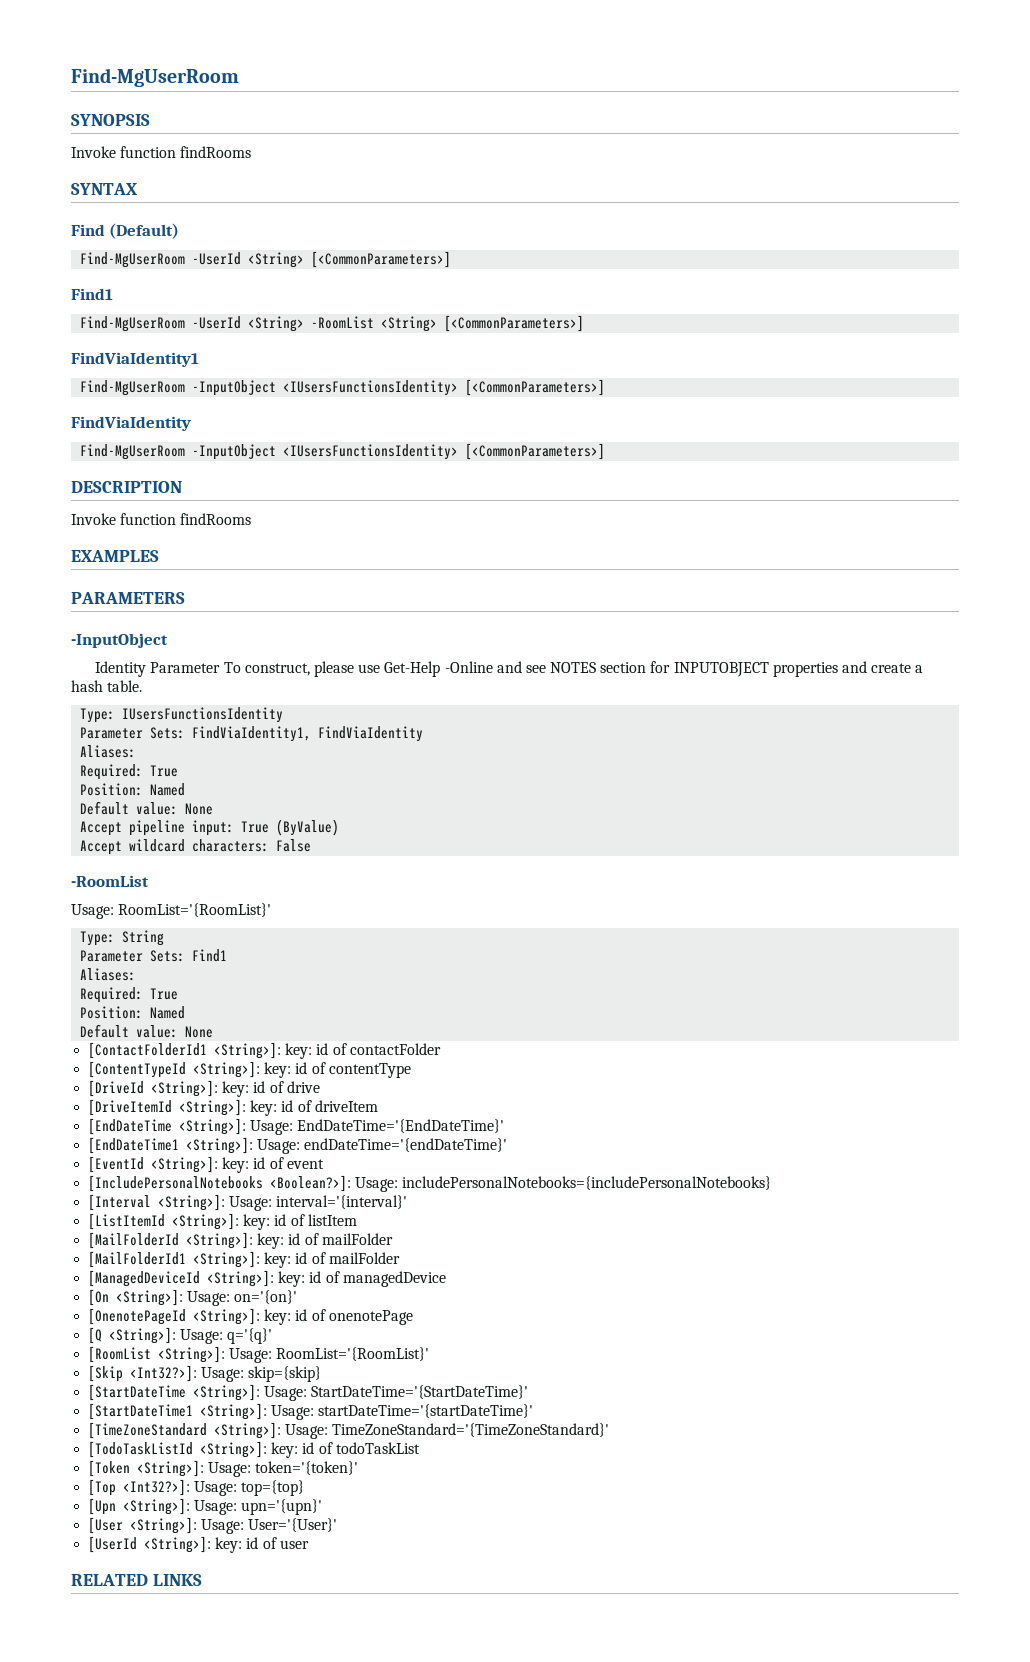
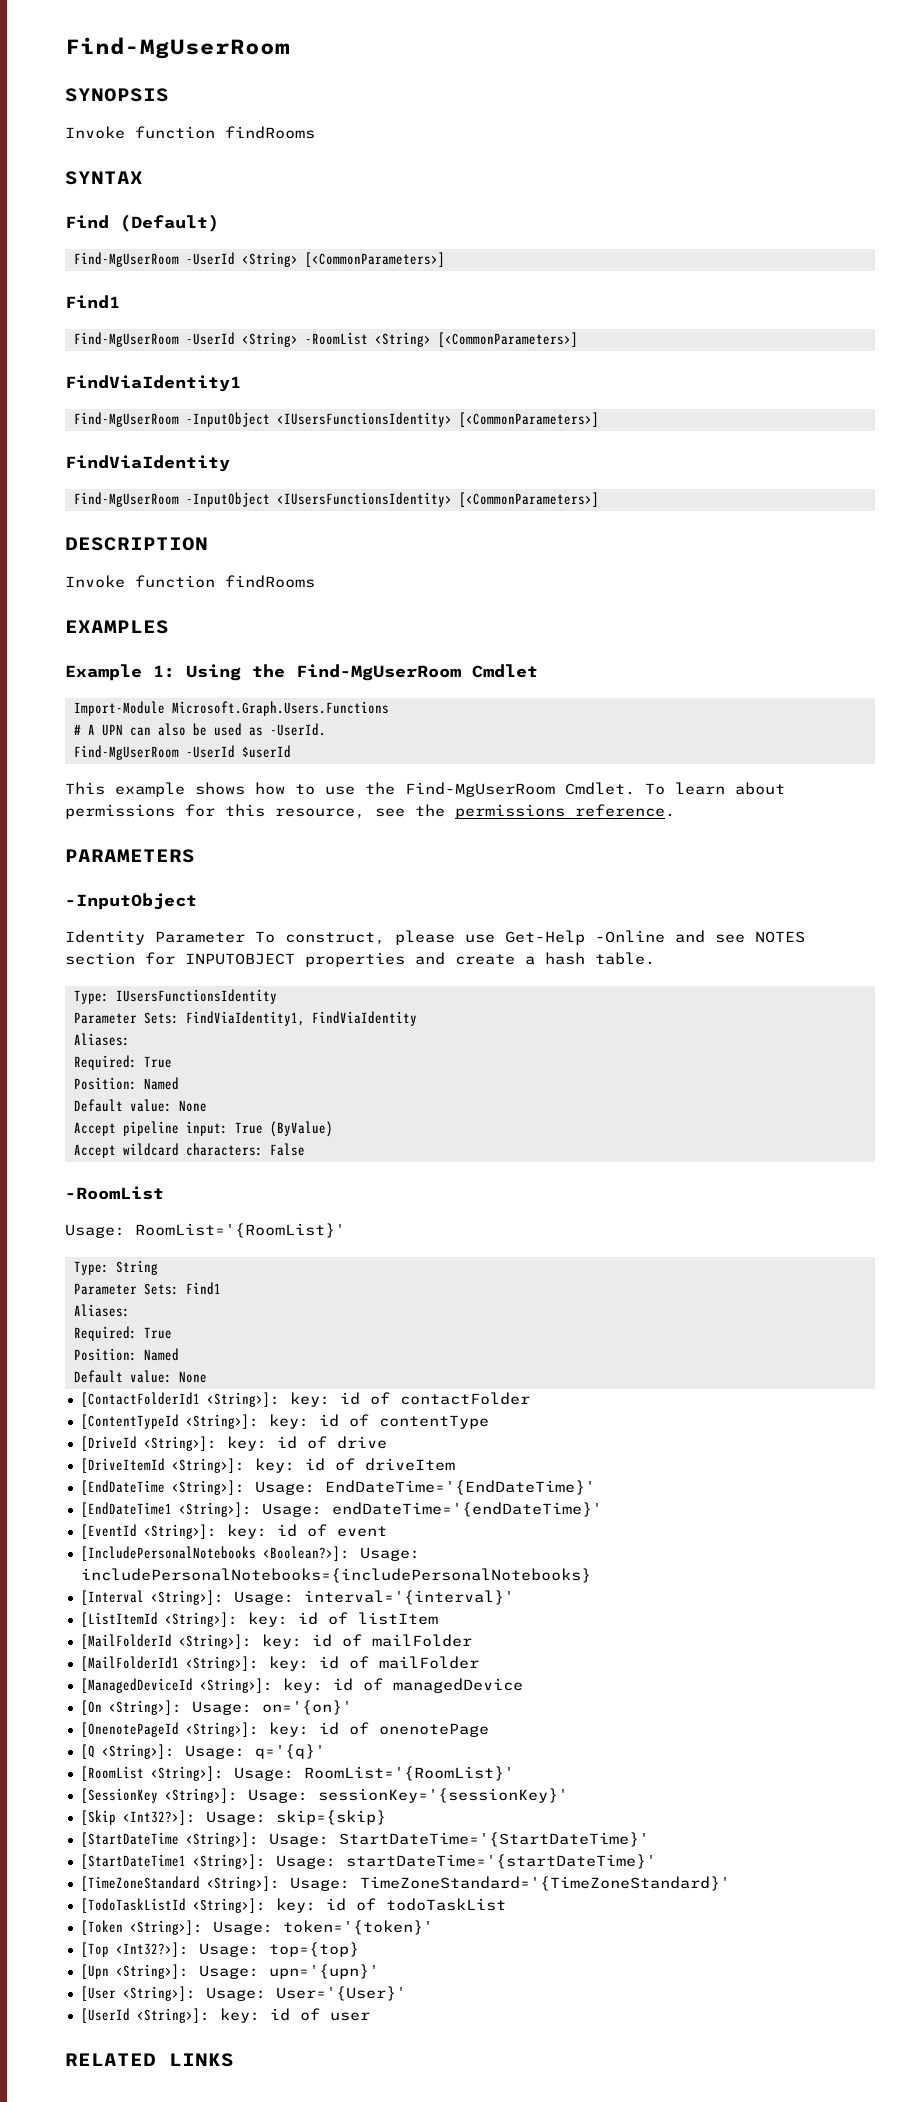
+ Example 1: Using the Find-MgUserRoom Cmdlet
+ Import-Module Microsoft.Graph.Users.Functions
+ # A UPN can also be used as -UserId.
+ Find-MgUserRoom -UserId $userId
+ This example shows how to use the Find-MgUserRoom Cmdlet. To learn about permissions for this resource, see the permissions reference.
+ [SessionKey <String>]: Usage: sessionKey='{sessionKey}'

